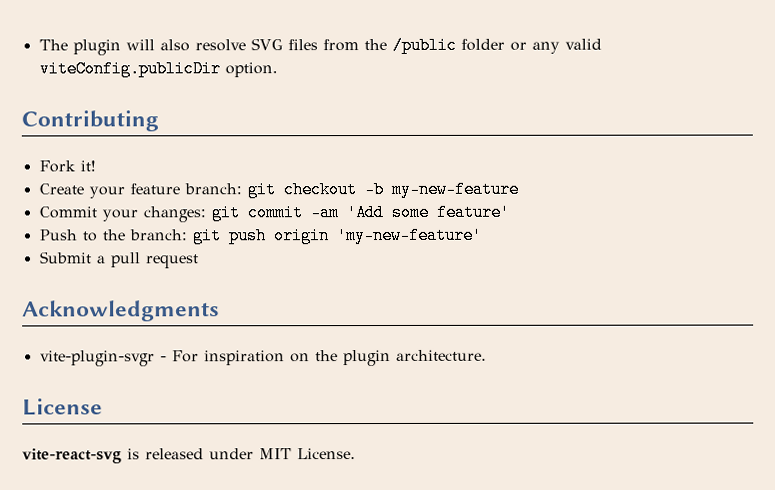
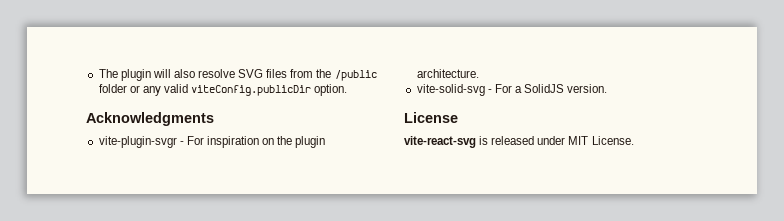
- Contributing
- Fork it!
- Create your feature branch: git checkout -b my-new-feature
- Commit your changes: git commit -am 'Add some feature'
- Push to the branch: git push origin 'my-new-feature'
- Submit a pull request
+ vite-solid-svg - For a SolidJS version.

